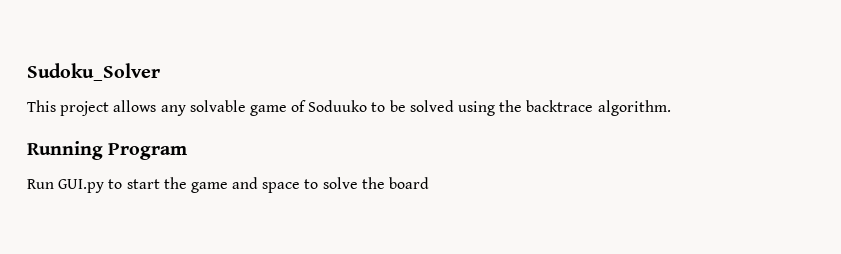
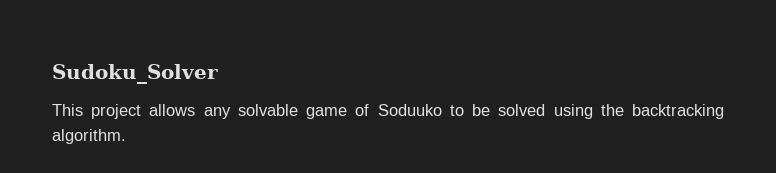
- This project allows any solvable game of Soduuko to be solved using the backtrace algorithm.
+ This project allows any solvable game of Soduuko to be solved using the backtracking algorithm.
- Running Program
- Run GUI.py to start the game and space to solve the board

